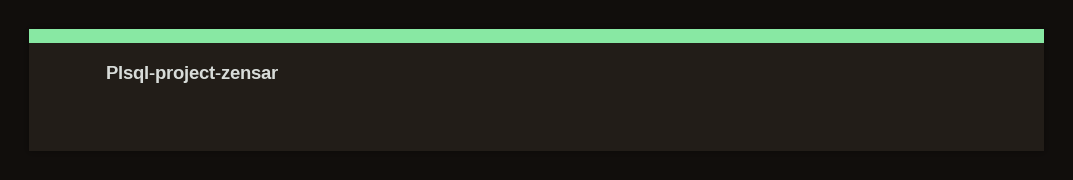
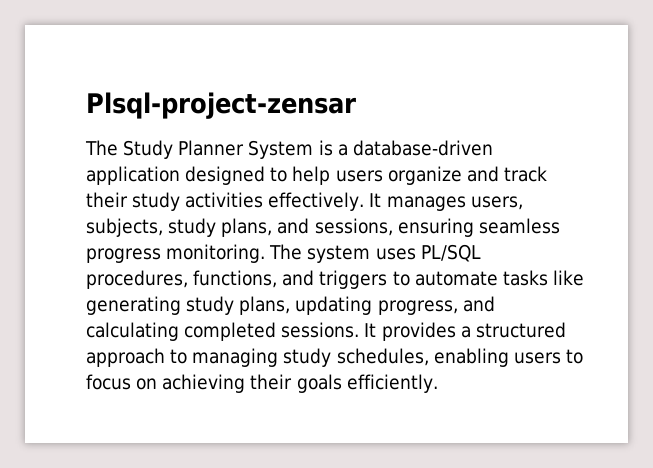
+ The Study Planner System is a database-driven application designed to help users organize and track their study activities effectively. It manages users, subjects, study plans, and sessions, ensuring seamless progress monitoring. The system uses PL/SQL procedures, functions, and triggers to automate tasks like generating study plans, updating progress, and calculating completed sessions. It provides a structured approach to managing study schedules, enabling users to focus on achieving their goals efficiently.

